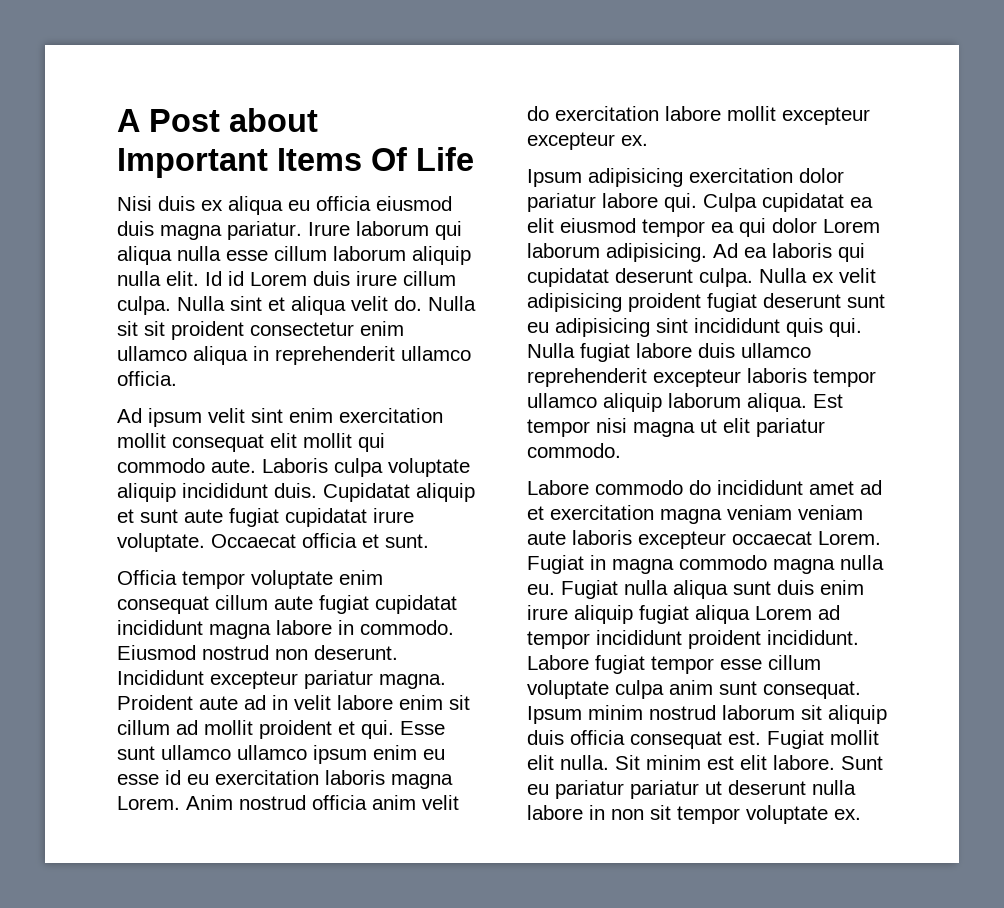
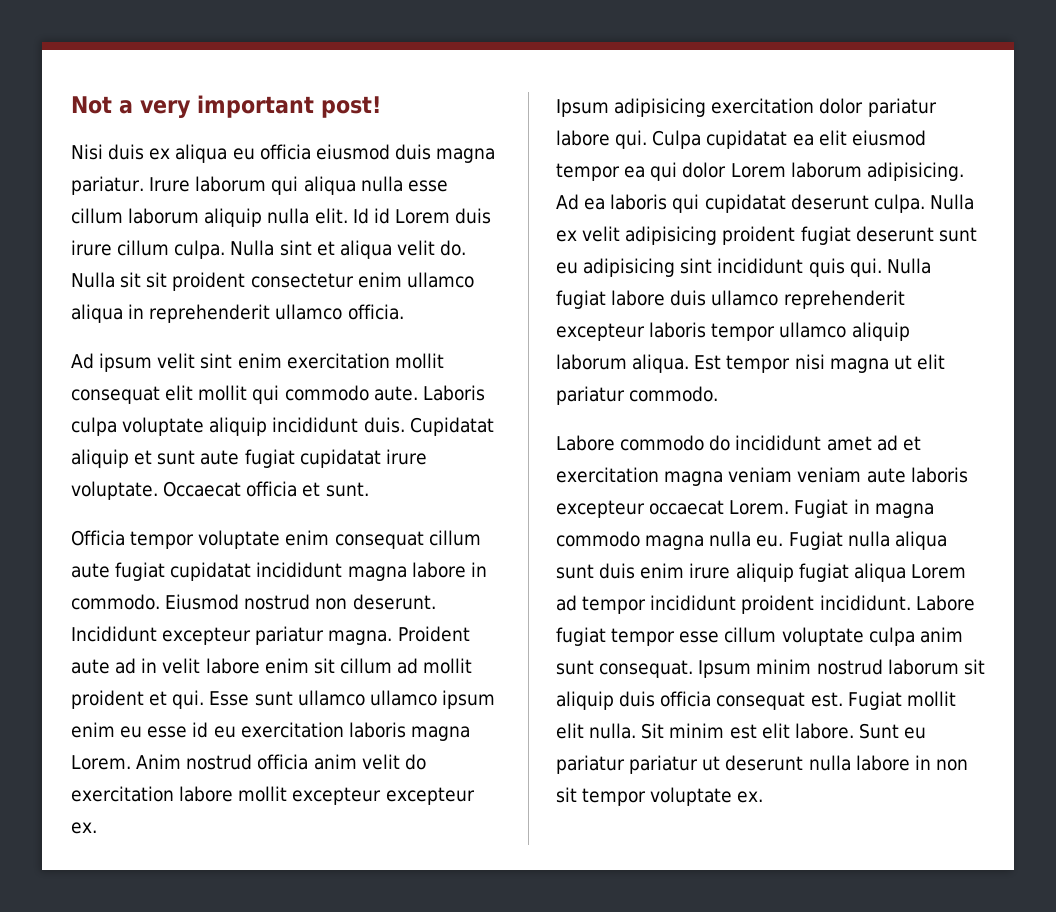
- A Post about Important Items Of Life
+ Not a very important post!

